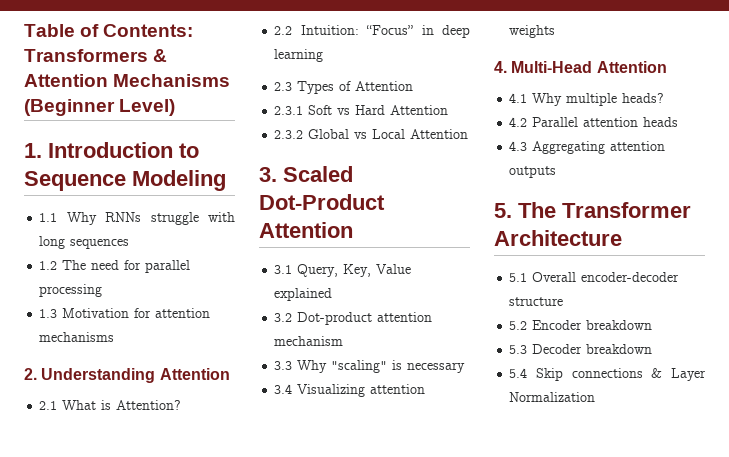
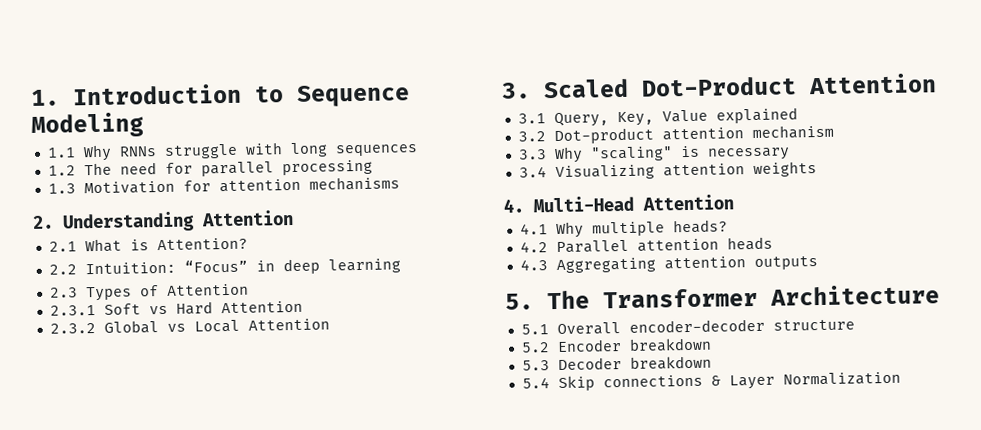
- Table of Contents: Transformers & Attention Mechanisms (Beginner Level)

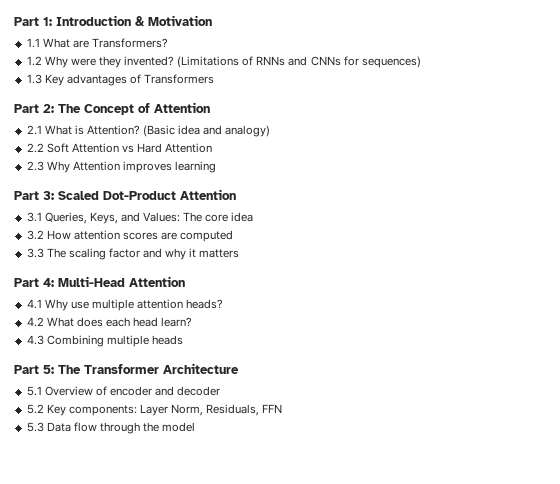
- 1. Introduction to Sequence Modeling
- 1.1 Why RNNs struggle with long sequences
- 1.2 The need for parallel processing
- 1.3 Motivation for attention mechanisms
- 2. Understanding Attention
+ Part 1: Introduction & Motivation
+ 1.1 What are Transformers?
+ 1.2 Why were they invented? (Limitations of RNNs and CNNs for sequences)
+ 1.3 Key advantages of Transformers
+ Part 2: The Concept of Attention
- 2.1 What is Attention?
- 2.2 Intuition: “Focus” in deep learning
- 2.3 Types of Attention
- 2.3.1 Soft vs Hard Attention
+ 2.1 What is Attention? (Basic idea and analogy)
+ 2.2 Soft Attention vs Hard Attention
- 2.3.2 Global vs Local Attention
- 3. Scaled Dot-Product Attention
- 3.1 Query, Key, Value explained
- 3.2 Dot-product attention mechanism
- 3.3 Why "scaling" is necessary
- 3.4 Visualizing attention weights
- 4. Multi-Head Attention
+ 2.3 Why Attention improves learning
+ Part 3: Scaled Dot-Product Attention
+ 3.1 Queries, Keys, and Values: The core idea
+ 3.2 How attention scores are computed
+ 3.3 The scaling factor and why it matters
+ Part 4: Multi-Head Attention
- 4.1 Why multiple heads?
+ 4.1 Why use multiple attention heads?
- 4.2 Parallel attention heads
- 4.3 Aggregating attention outputs
- 5. The Transformer Architecture
- 5.1 Overall encoder-decoder structure
- 5.2 Encoder breakdown
- 5.3 Decoder breakdown
- 5.4 Skip connections & Layer Normalization
+ 4.2 What does each head learn?
+ 4.3 Combining multiple heads
+ Part 5: The Transformer Architecture
+ 5.1 Overview of encoder and decoder
+ 5.2 Key components: Layer Norm, Residuals, FFN
+ 5.3 Data flow through the model

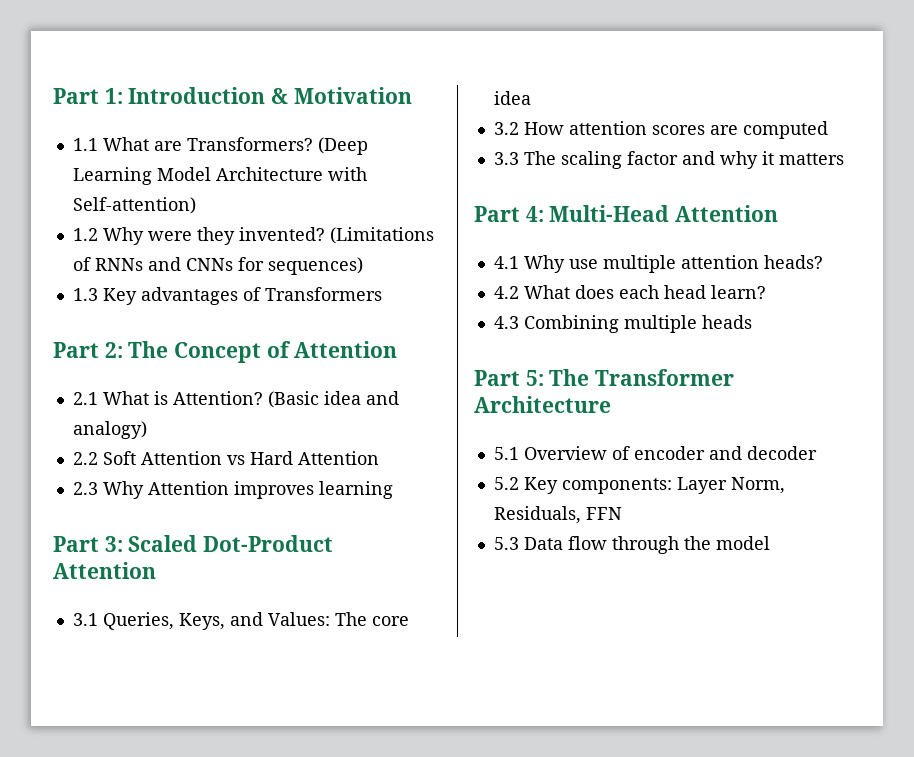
+ (Deep Learning Model Architecture with Self-attention)

